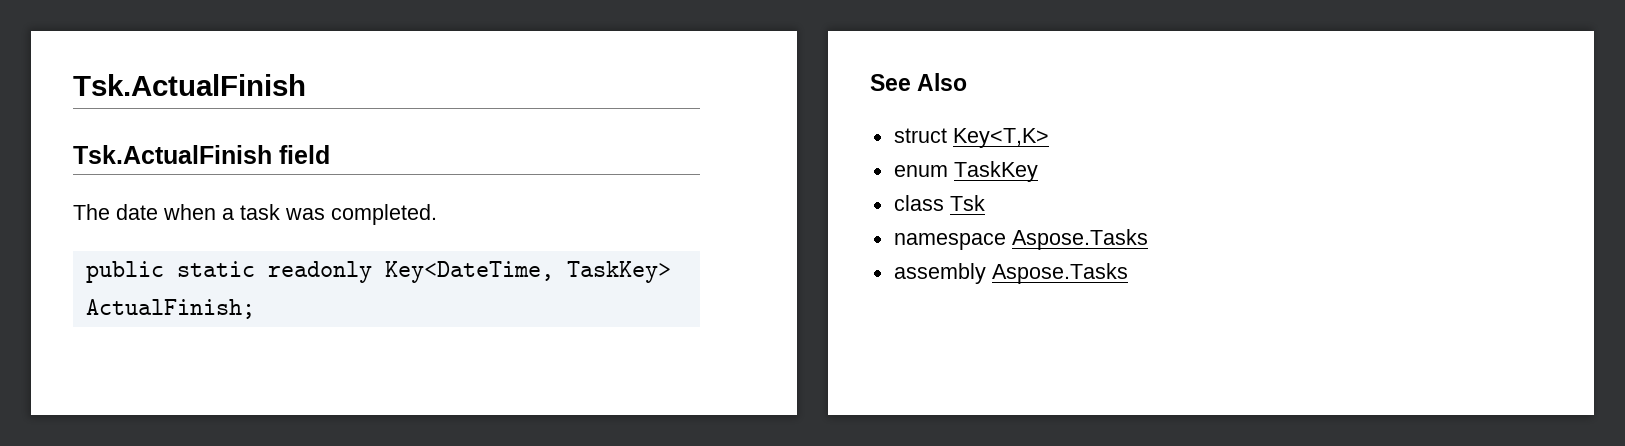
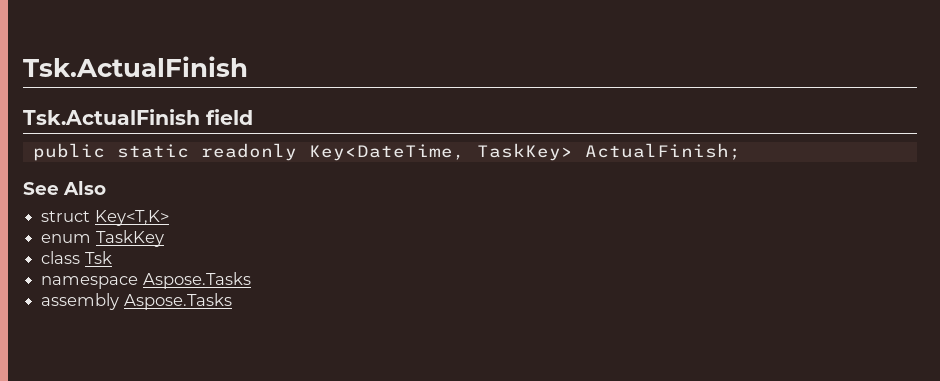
- The date when a task was completed.

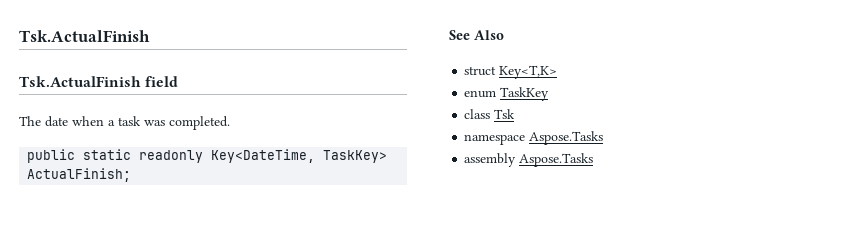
+ The date when a task was completed.

